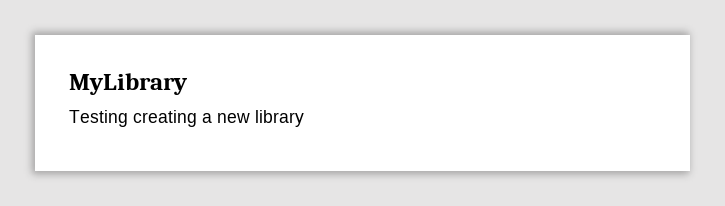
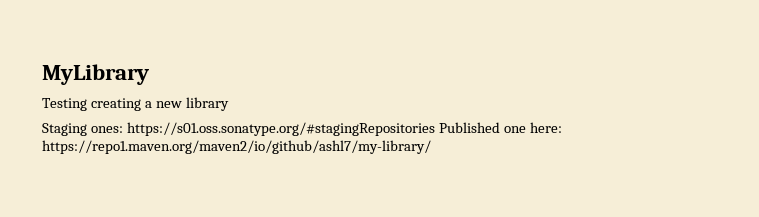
+ Staging ones: https://s01.oss.sonatype.org/#stagingRepositories Published one here: https://repo1.maven.org/maven2/io/github/ashl7/my-library/

